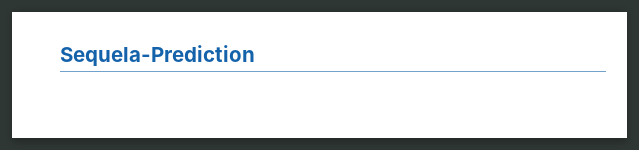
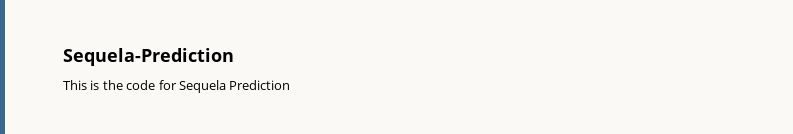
+ This is the code for Sequela Prediction

